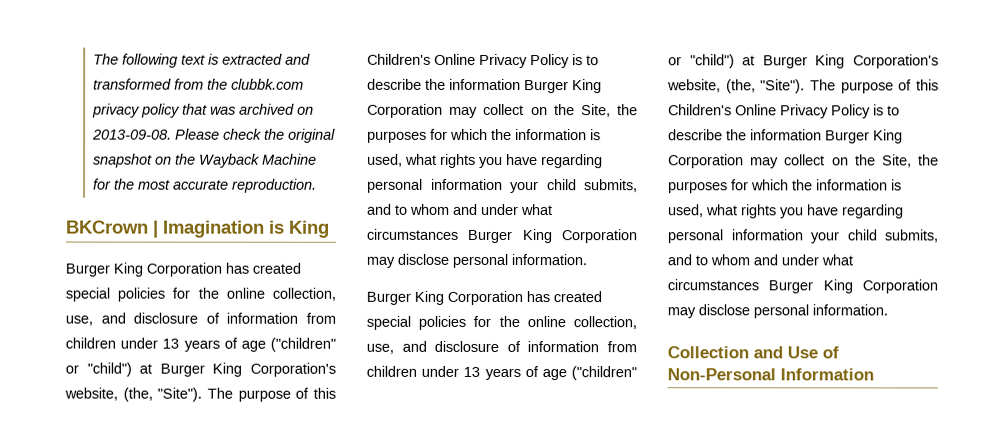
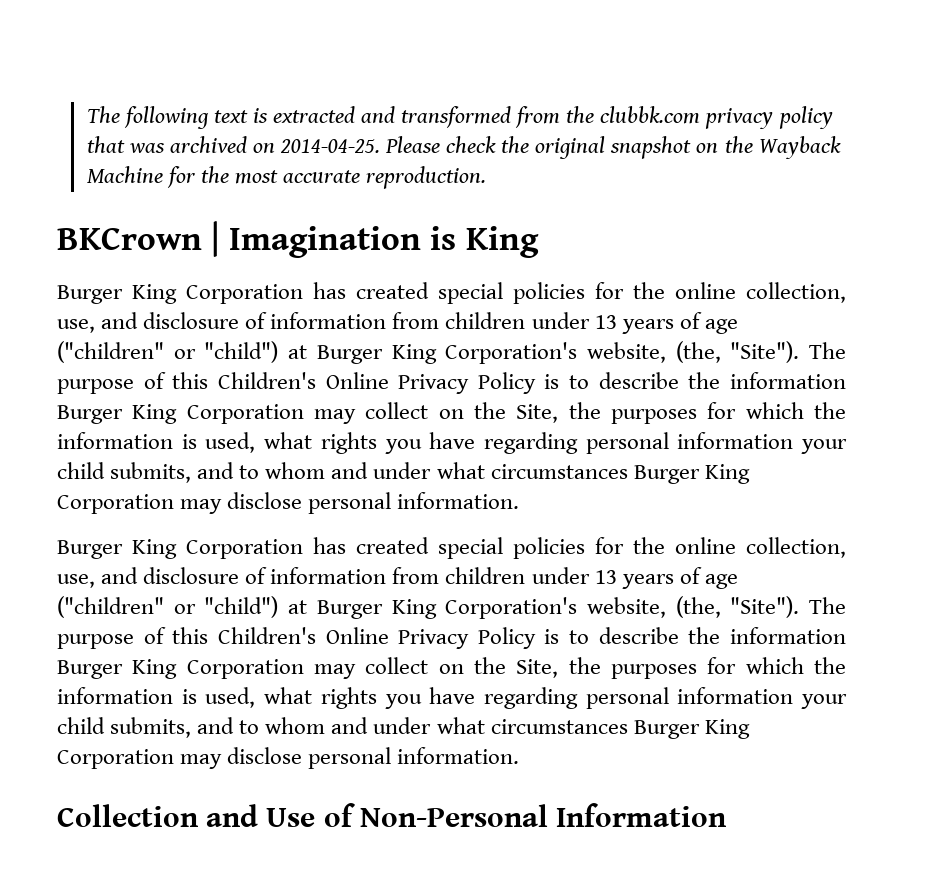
- The following text is extracted and transformed from the clubbk.com privacy policy that was archived on 2013-09-08.
+ The following text is extracted and transformed from the clubbk.com privacy policy that was archived on 2014-04-25.

